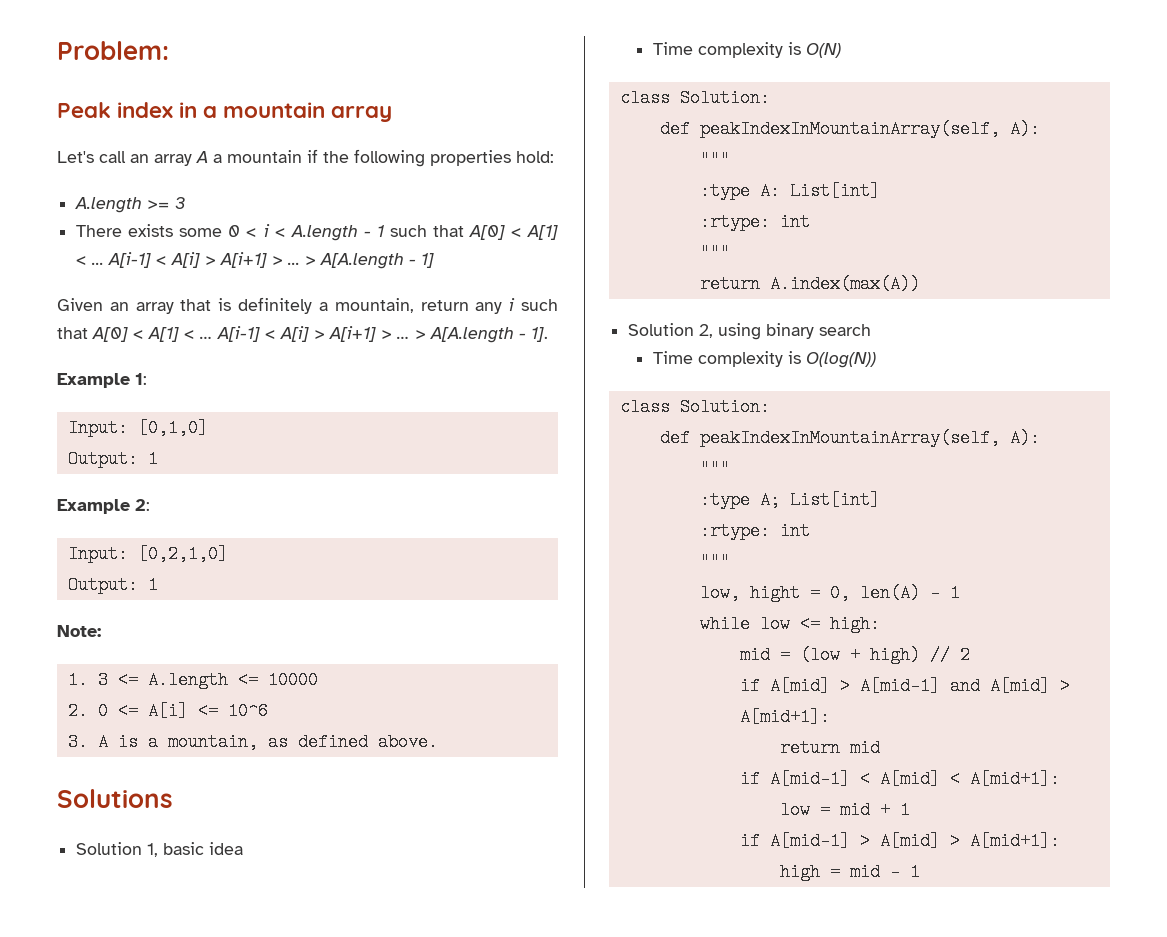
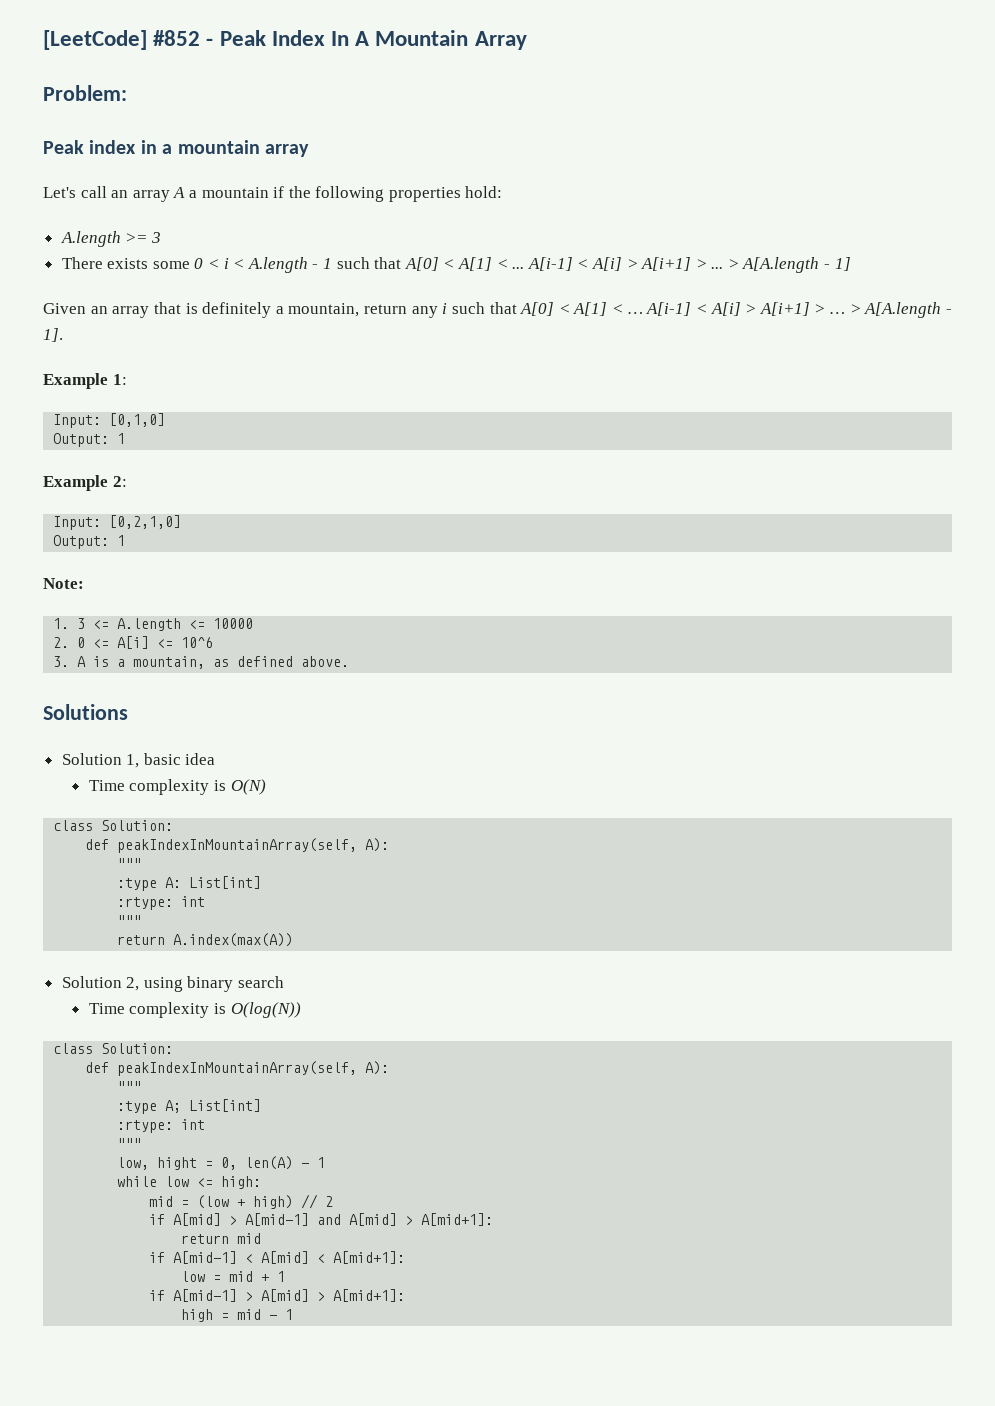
+ [LeetCode] #852 - Peak Index In A Mountain Array

